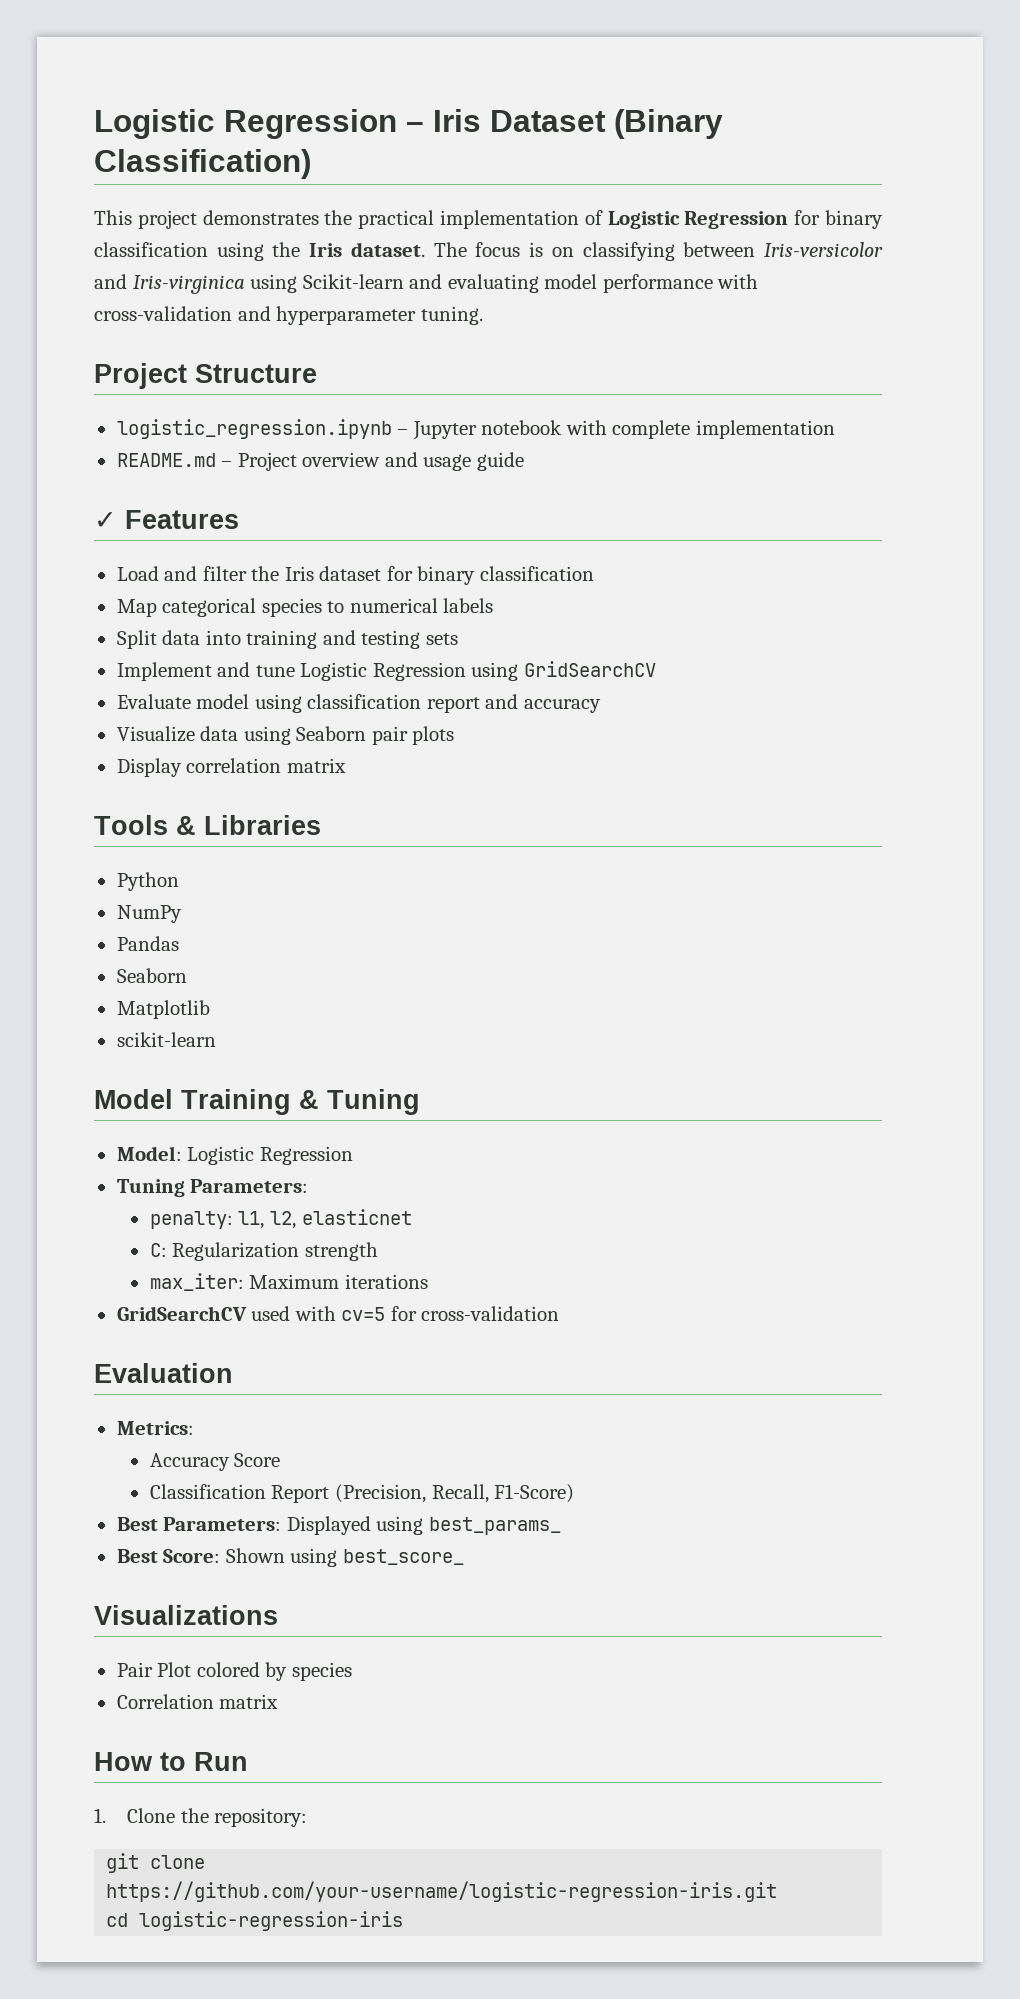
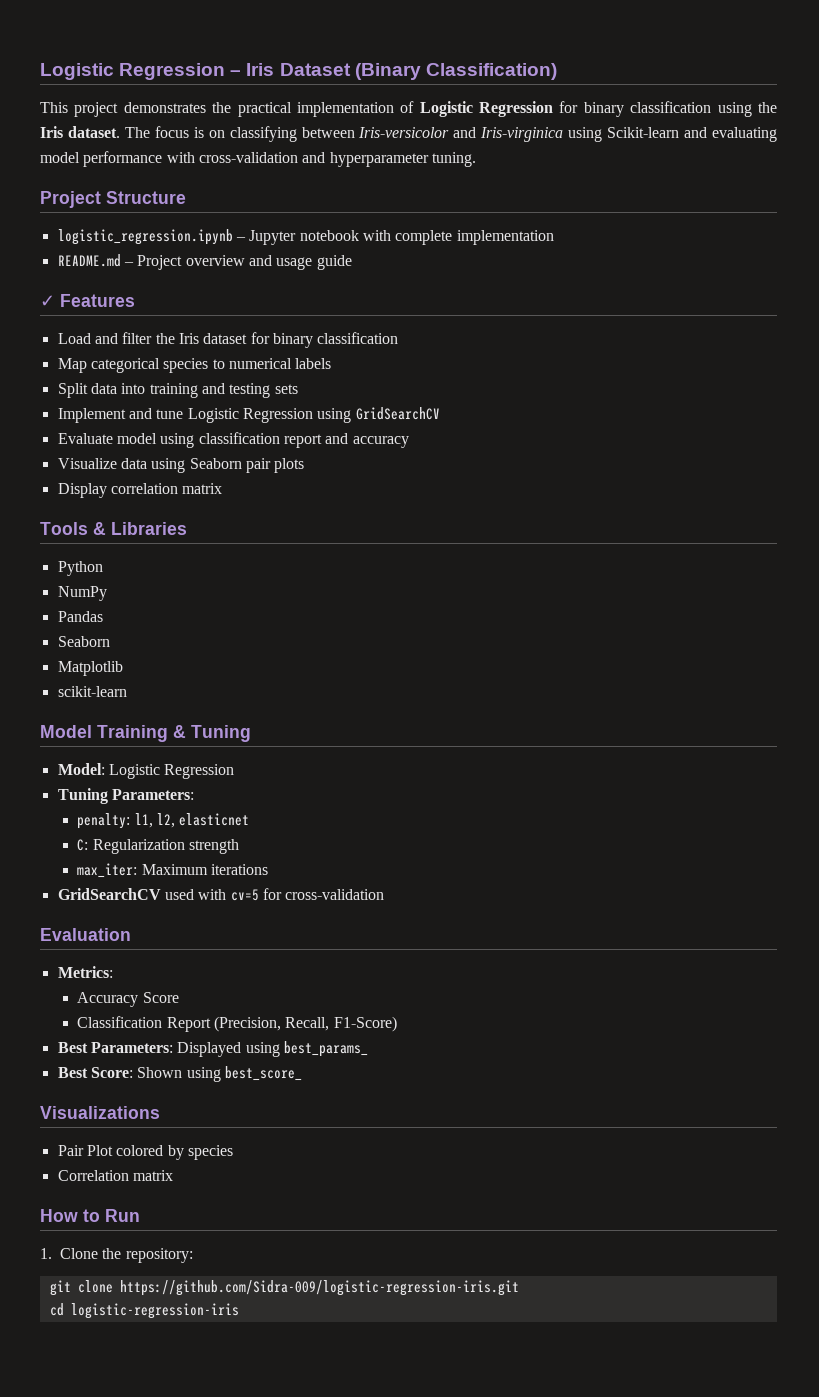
- git clone https://github.com/your-username/logistic-regression-iris.git
+ git clone https://github.com/Sidra-009/logistic-regression-iris.git

